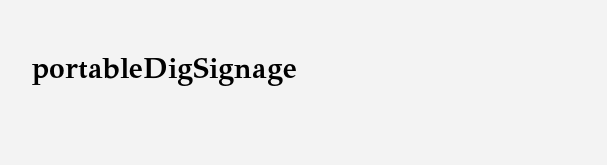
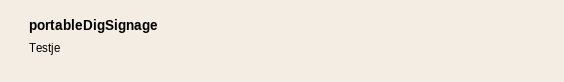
+ Testje

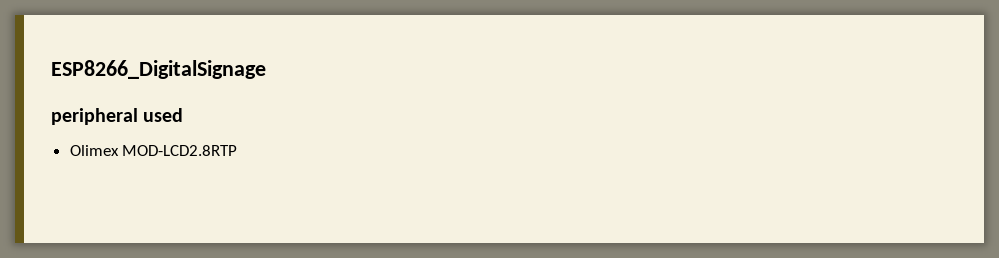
- portableDigSignage
- Testje
+ ESP8266_DigitalSignage
+ peripheral used
+ Olimex MOD-LCD2.8RTP

